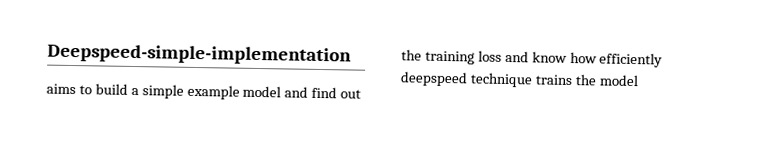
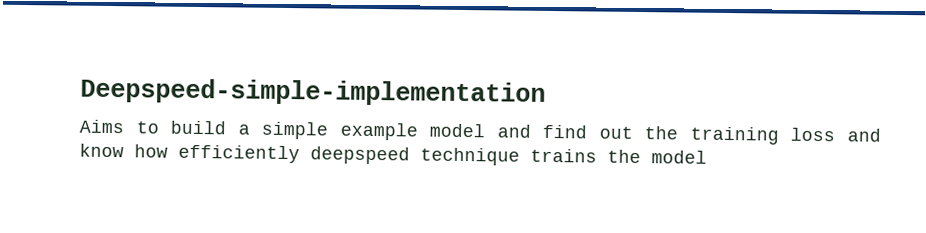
- aims to build a simple example model and find out the training loss and know how efficiently deepspeed technique trains the model
+ Aims to build a simple example model and find out the training loss and know how efficiently deepspeed technique trains the model

